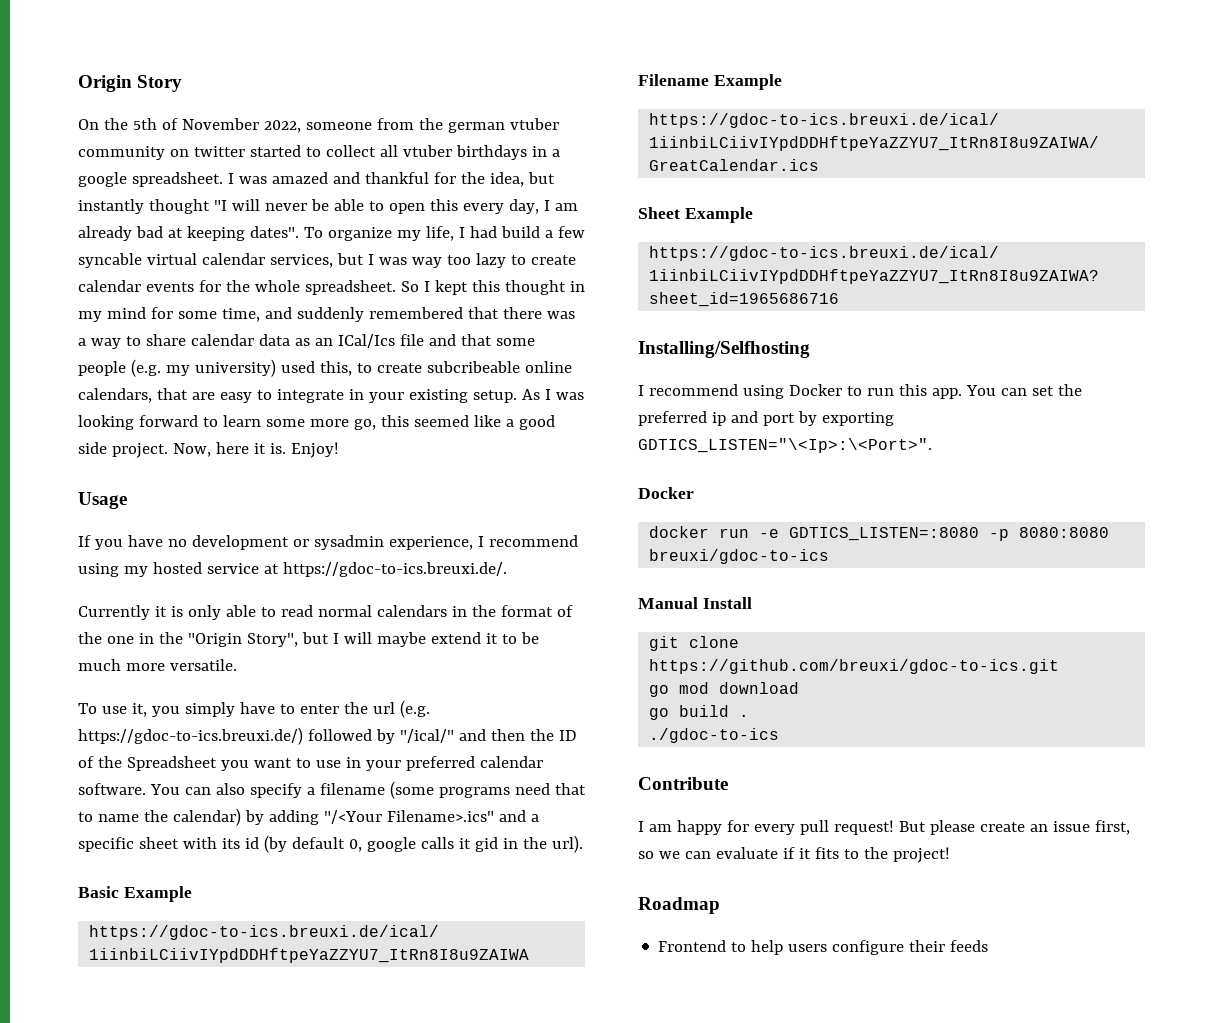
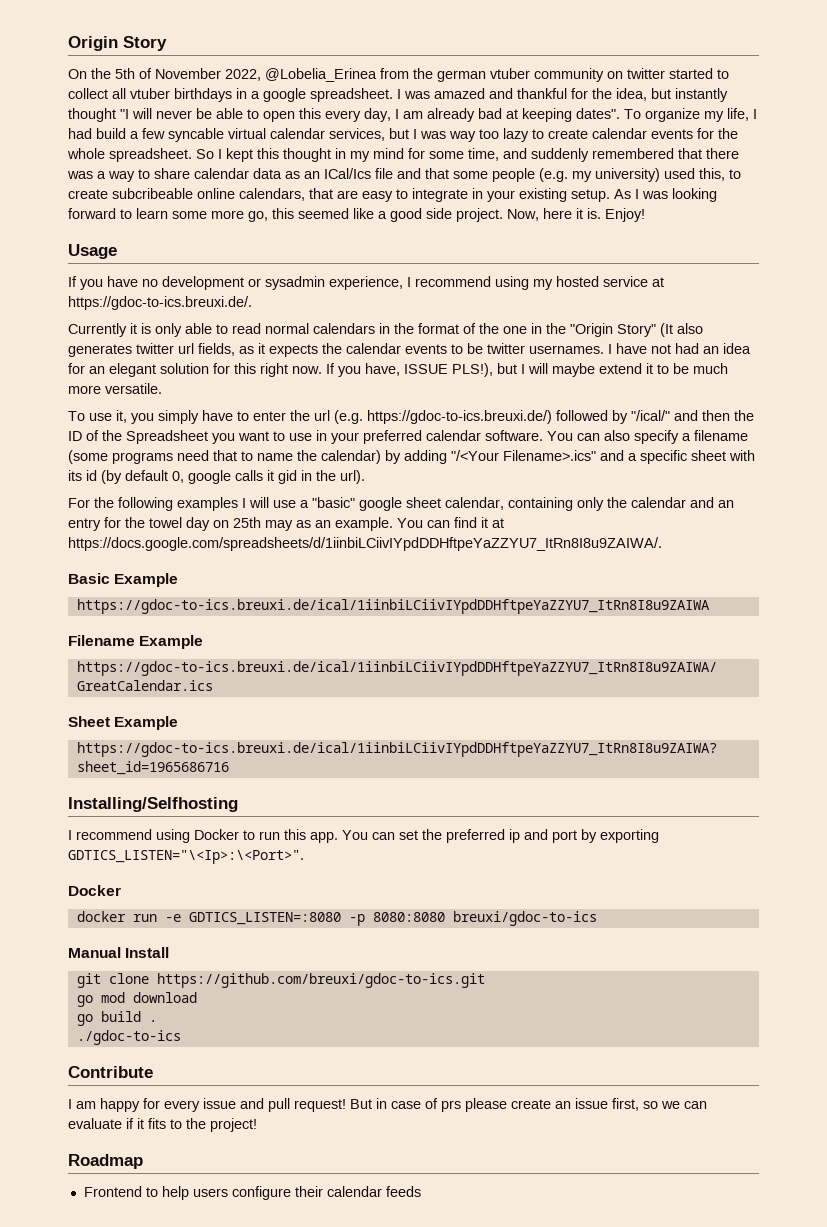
- On the 5th of November 2022, someone from the german vtuber community on twitter started to collect all vtuber birthdays in a google spreadsheet.
+ On the 5th of November 2022, @Lobelia_Erinea from the german vtuber community on twitter started to collect all vtuber birthdays in a google spreadsheet.
- Currently it is only able to read normal calendars in the format of the one in the "Origin Story", but I will maybe extend it to be much more versatile.
+ Currently it is only able to read normal calendars in the format of the one in the "Origin Story" (It also generates twitter url fields, as it expects the calendar events to be twitter usernames. I have not had an idea for an elegant solution for this right now. If you have, ISSUE PLS!), but I will maybe extend it to be much more versatile.
+ For the following examples I will use a "basic" google sheet calendar, containing only the calendar and an entry for the towel day on 25th may as an example. You can find it at https://docs.google.com/spreadsheets/d/1iinbiLCiivIYpdDDHftpeYaZZYU7_ItRn8I8u9ZAIWA/.
- I am happy for every pull request!
+ I am happy for every issue and pull request!
- But please create an issue first, so we can evaluate if it fits to the project!
+ But in case of prs please create an issue first, so we can evaluate if it fits to the project!
- Frontend to help users configure their feeds
+ Frontend to help users configure their calendar feeds

